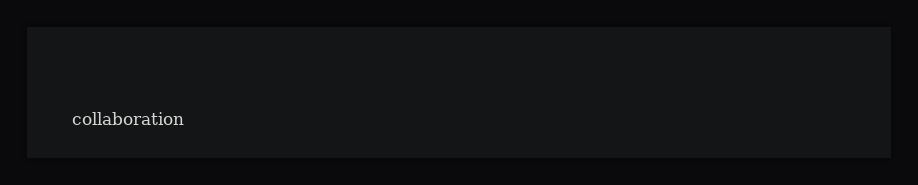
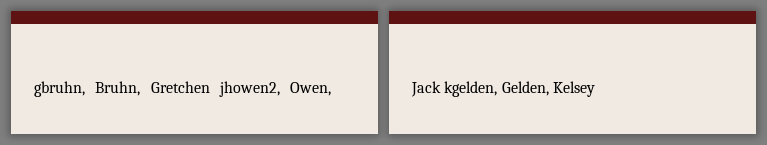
- collaboration
+ gbruhn, Bruhn, Gretchen jhowen2, Owen, Jack kgelden, Gelden, Kelsey

